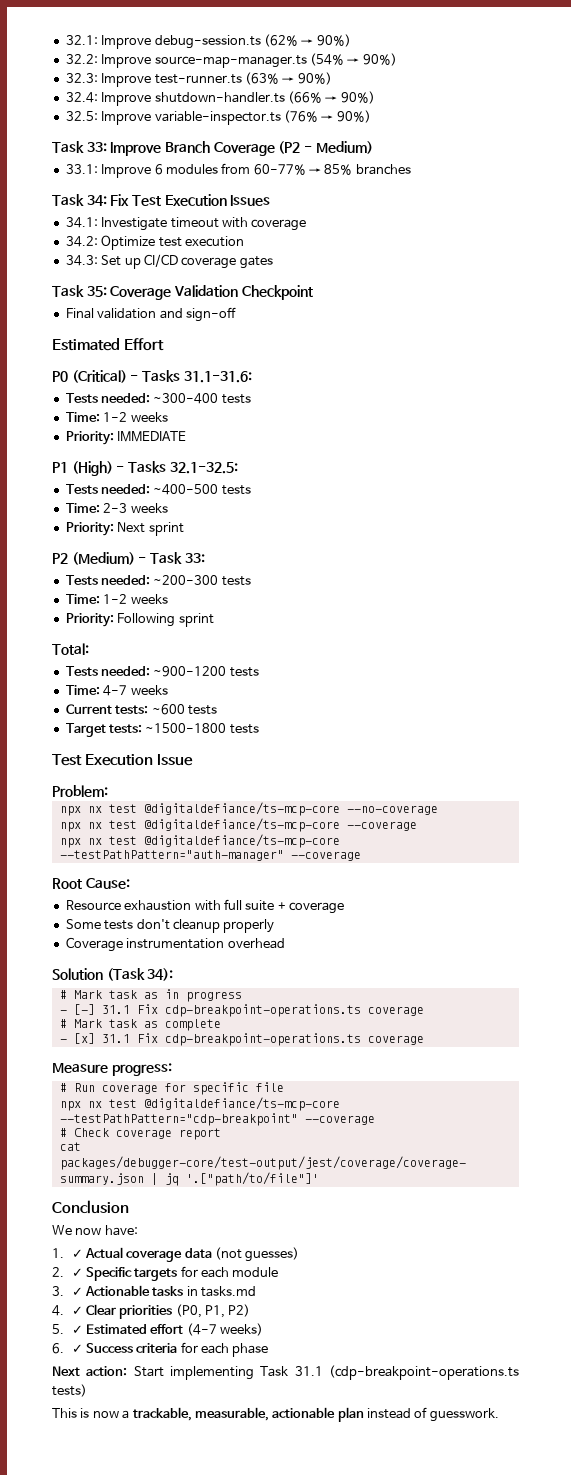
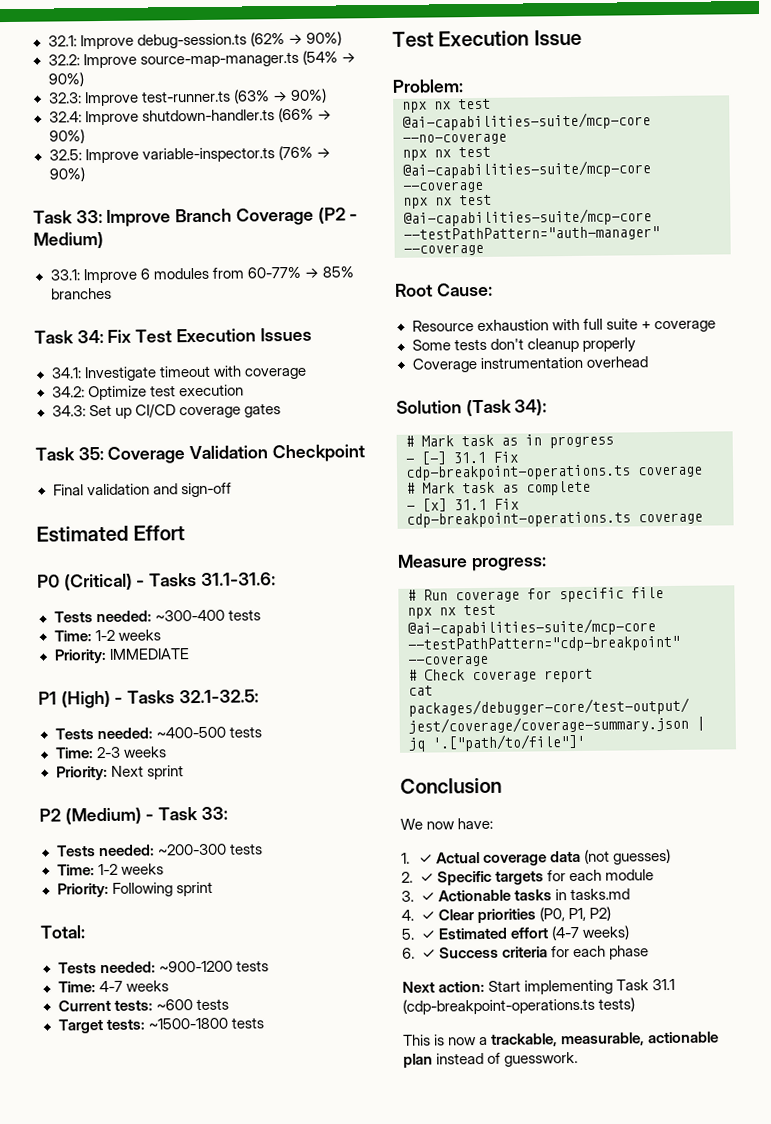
- npx nx test @digitaldefiance/ts-mcp-core --no-coverage
+ npx nx test @ai-capabilities-suite/mcp-core --no-coverage
- npx nx test @digitaldefiance/ts-mcp-core --coverage
+ npx nx test @ai-capabilities-suite/mcp-core --coverage
- npx nx test @digitaldefiance/ts-mcp-core --testPathPattern="auth-manager" --coverage
+ npx nx test @ai-capabilities-suite/mcp-core --testPathPattern="auth-manager" --coverage
- npx nx test @digitaldefiance/ts-mcp-core --testPathPattern="cdp-breakpoint" --coverage
+ npx nx test @ai-capabilities-suite/mcp-core --testPathPattern="cdp-breakpoint" --coverage

